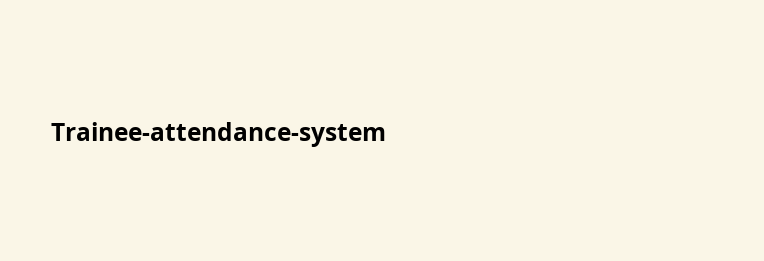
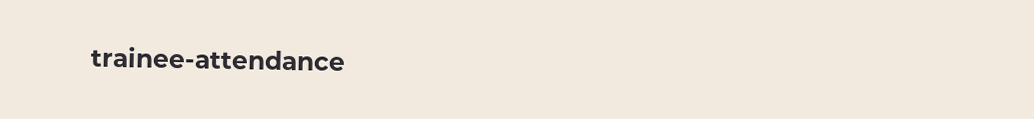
- Trainee-attendance-system
+ trainee-attendance

